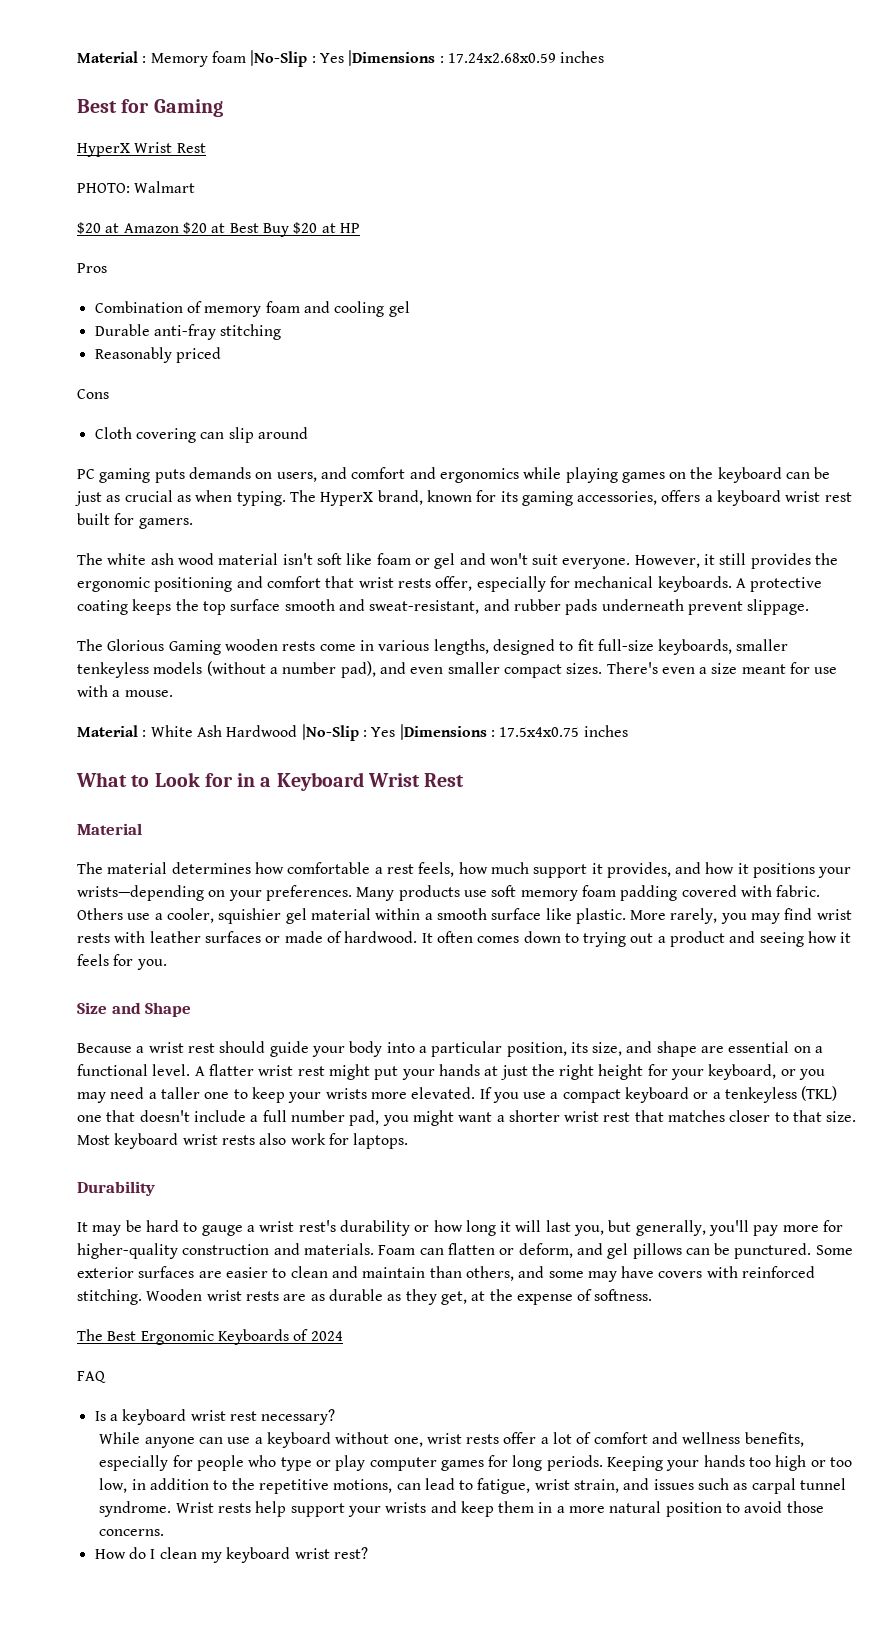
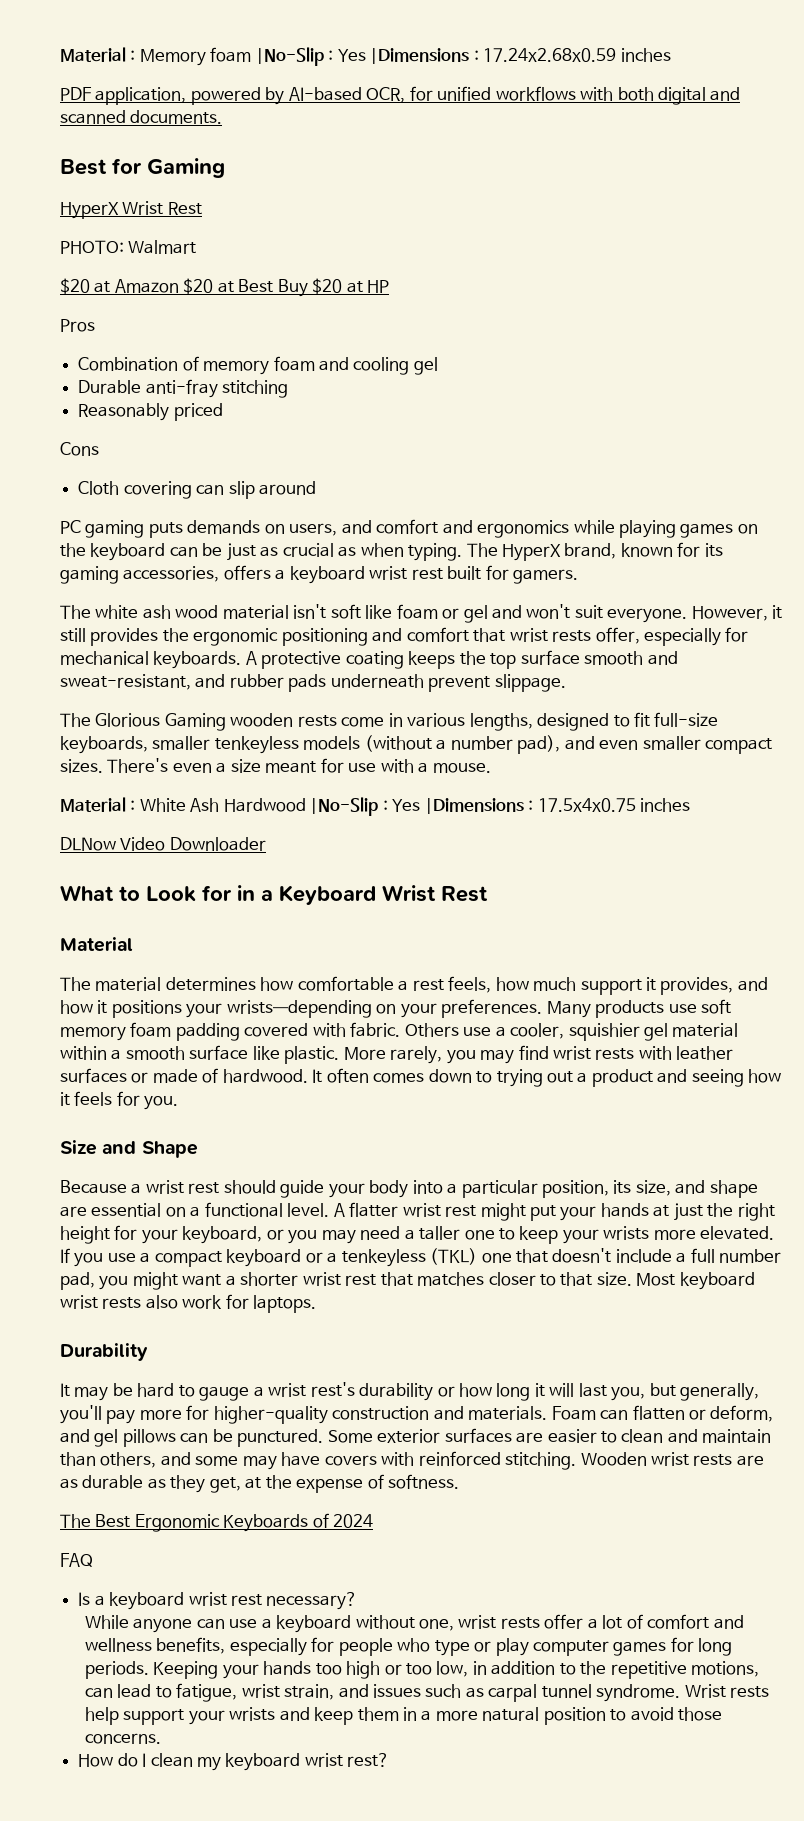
+ PDF application, powered by AI-based OCR, for unified workflows with both digital and scanned documents.
+ DLNow Video Downloader

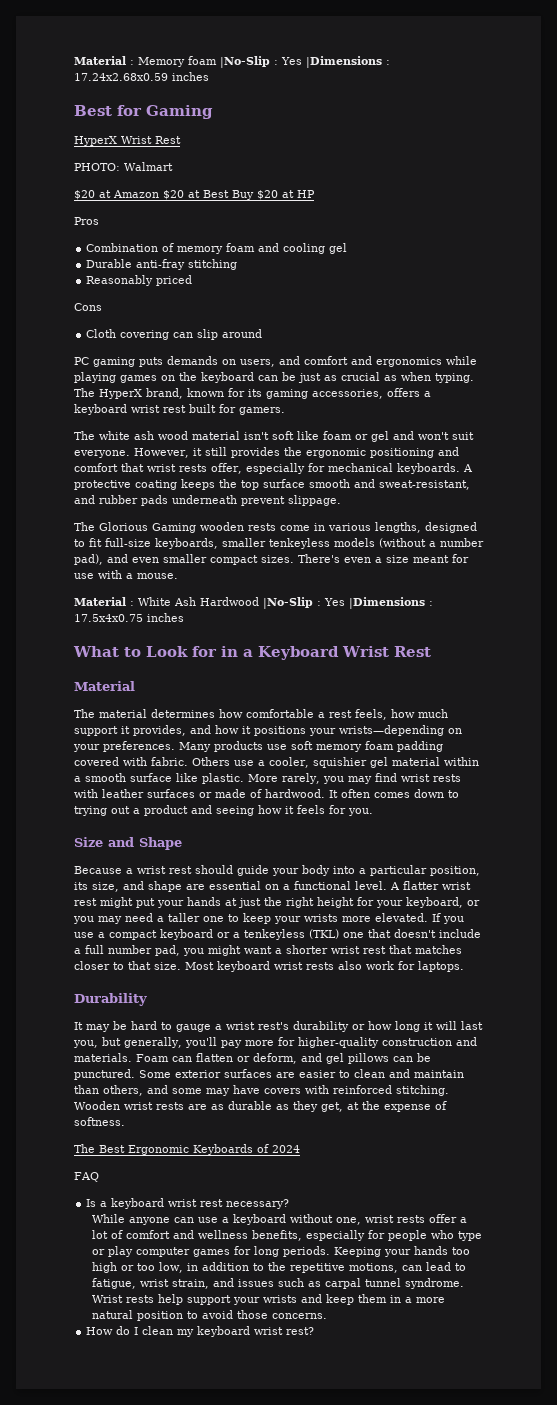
- PDF application, powered by AI-based OCR, for unified workflows with both digital and scanned documents.
- DLNow Video Downloader

